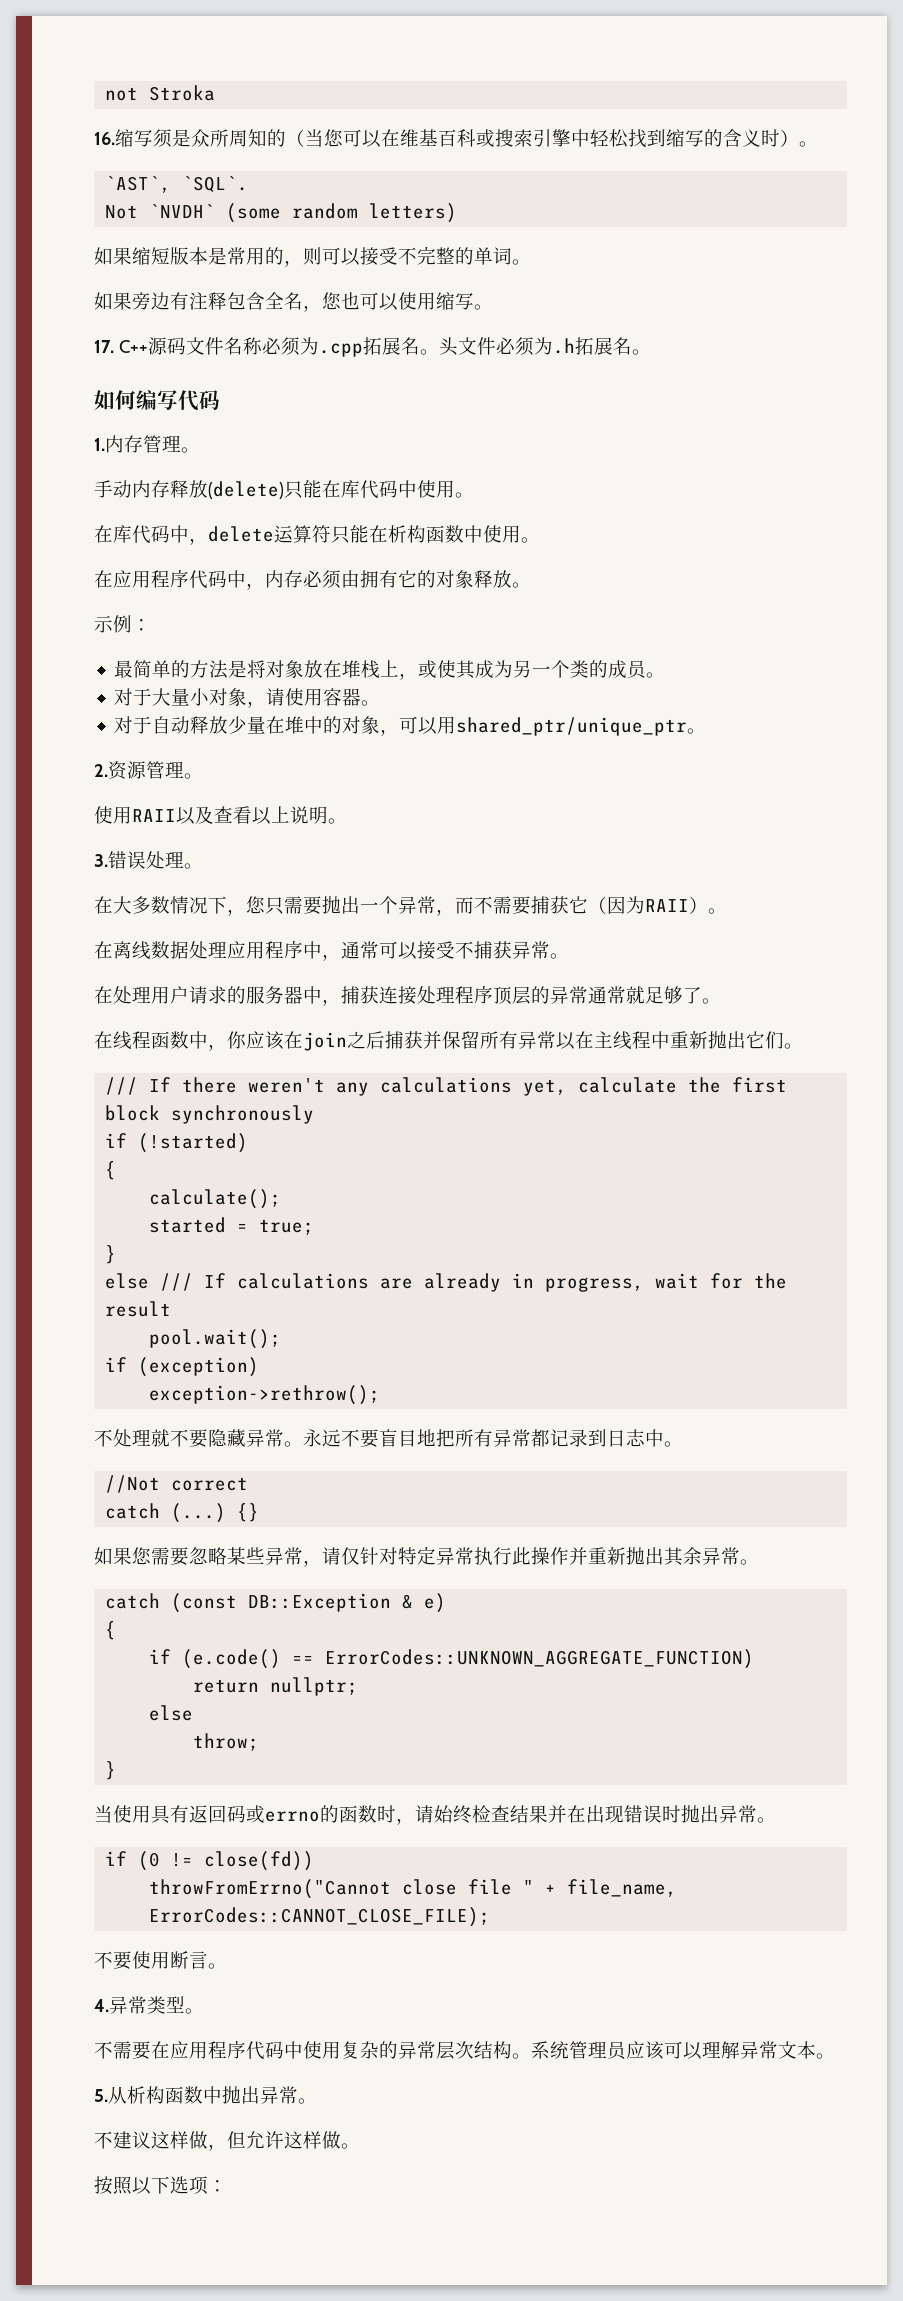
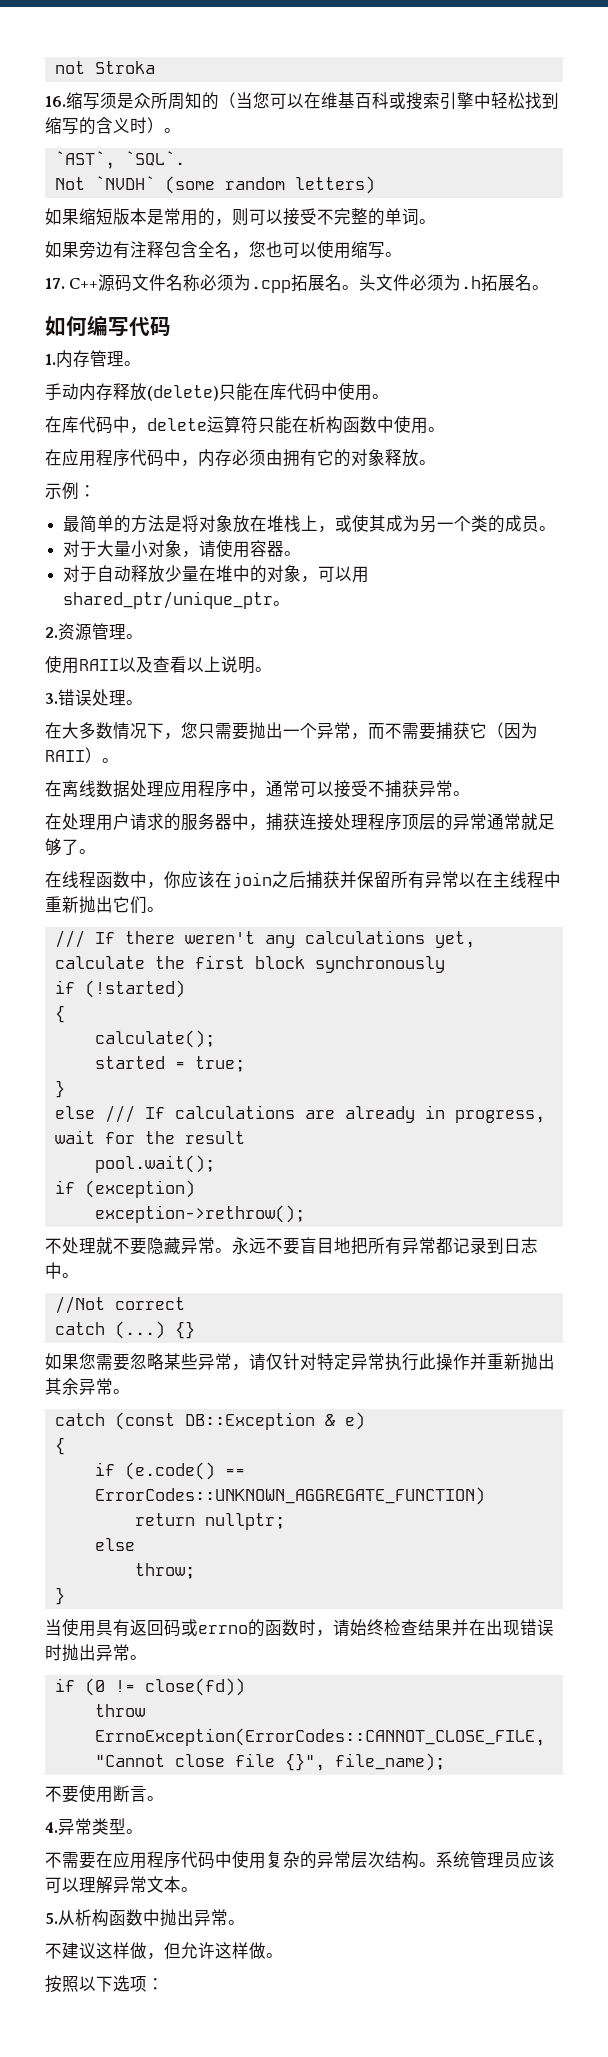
- throwFromErrno("Cannot close file " + file_name, ErrorCodes::CANNOT_CLOSE_FILE);
+ throw ErrnoException(ErrorCodes::CANNOT_CLOSE_FILE, "Cannot close file {}", file_name);

